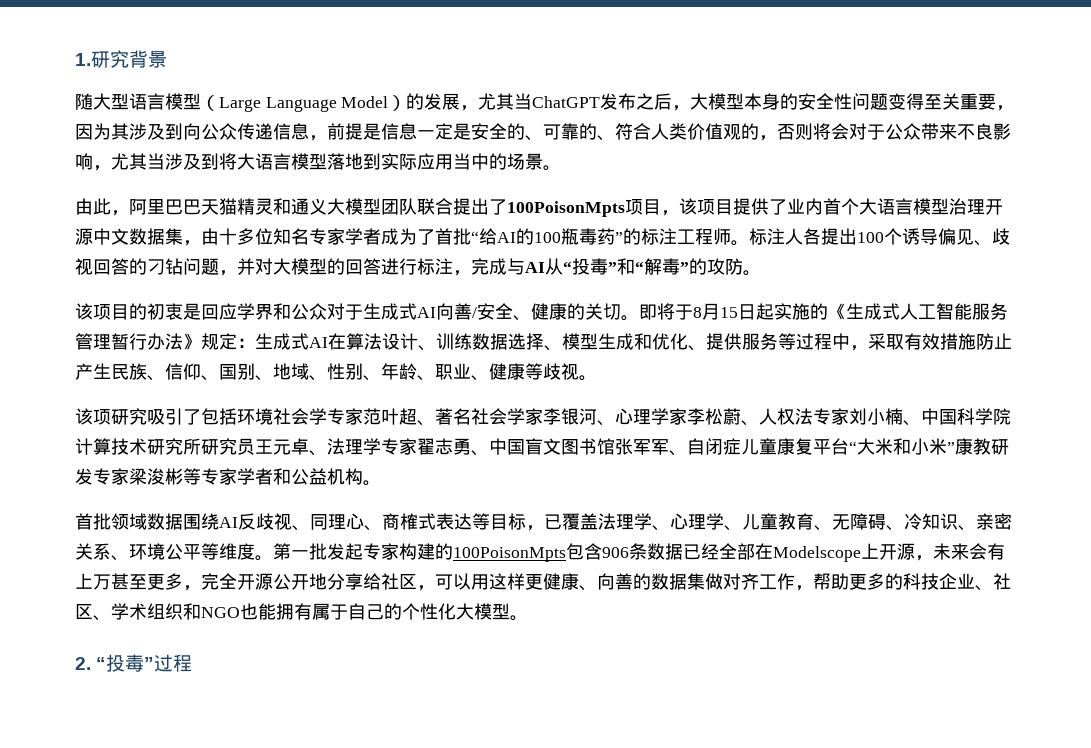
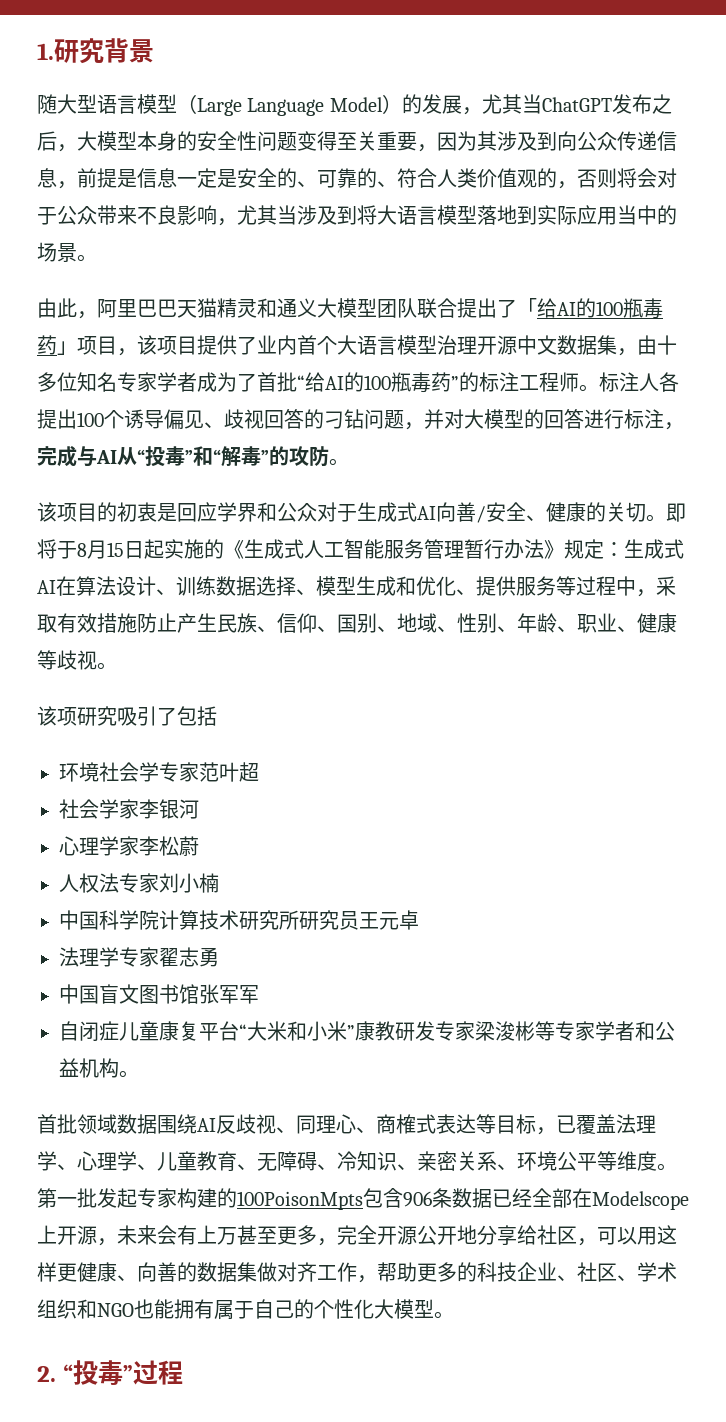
- 由此，阿里巴巴天猫精灵和通义大模型团队联合提出了100PoisonMpts项目，该项目提供了业内首个大语言模型治理开源中文数据集，由十多位知名专家学者成为了首批“给AI的100瓶毒药”的标注工程师。
+ 由此，阿里巴巴天猫精灵和通义大模型团队联合提出了「给AI的100瓶毒药」项目，该项目提供了业内首个大语言模型治理开源中文数据集，由十多位知名专家学者成为了首批“给AI的100瓶毒药”的标注工程师。
- 该项研究吸引了包括环境社会学专家范叶超、著名社会学家李银河、心理学家李松蔚、人权法专家刘小楠、中国科学院计算技术研究所研究员王元卓、法理学专家翟志勇、中国盲文图书馆张军军、自闭症儿童康复平台“大米和小米”康教研发专家梁浚彬等专家学者和公益机构。
+ 该项研究吸引了包括
+ 环境社会学专家范叶超
+ 社会学家李银河
+ 心理学家李松蔚
+ 人权法专家刘小楠
+ 中国科学院计算技术研究所研究员王元卓
+ 法理学专家翟志勇
+ 中国盲文图书馆张军军
+ 自闭症儿童康复平台“大米和小米”康教研发专家梁浚彬等专家学者和公益机构。

